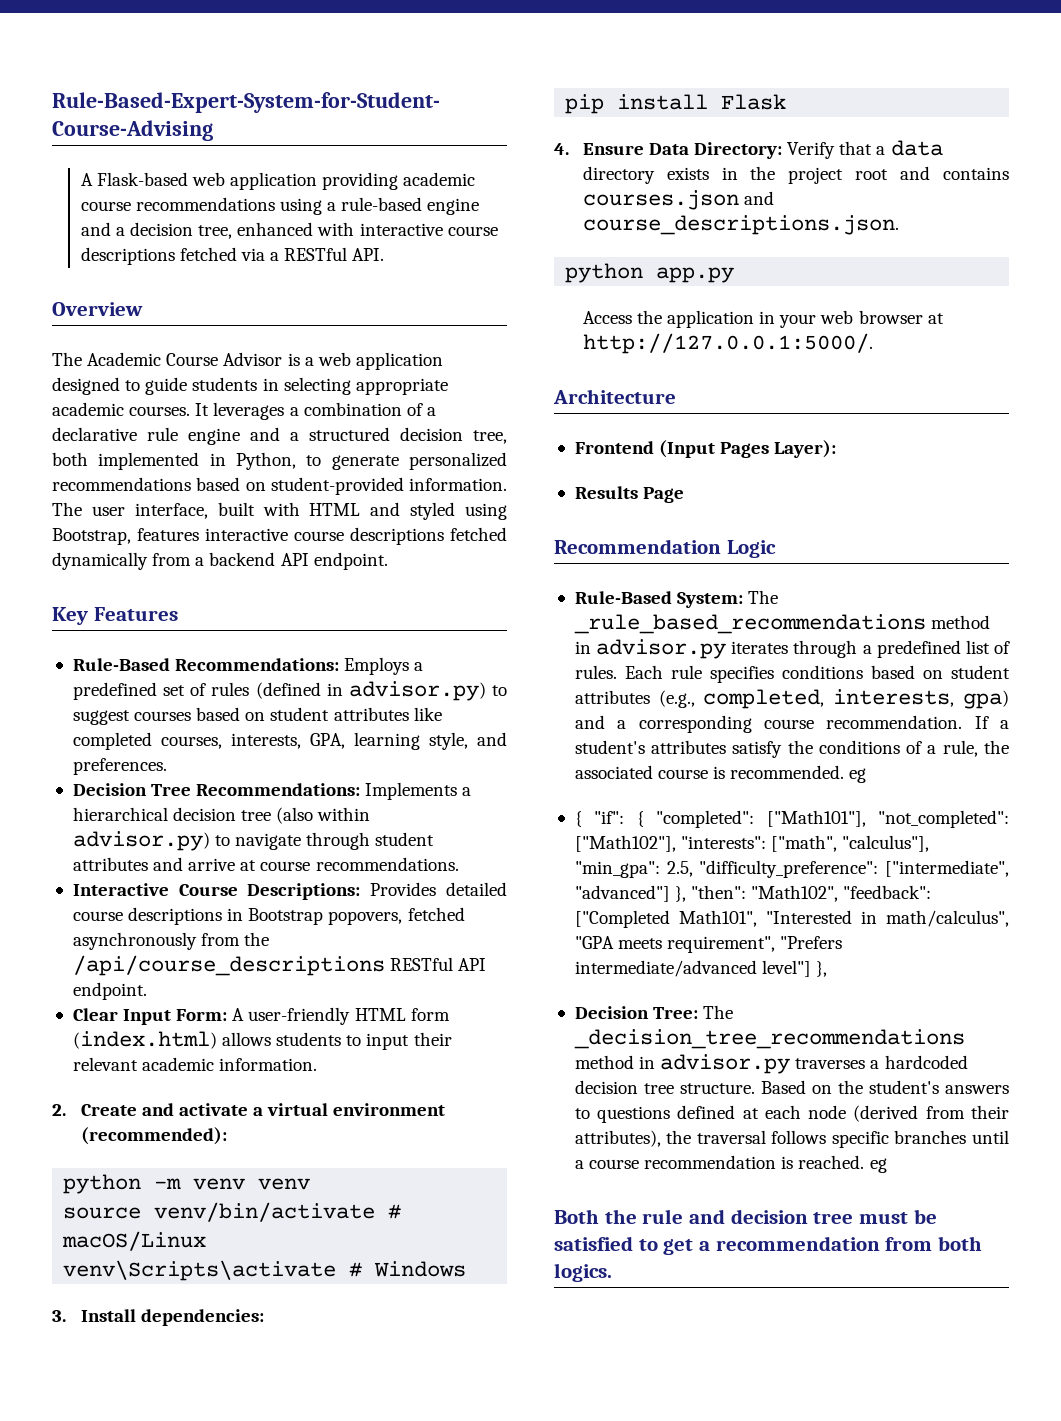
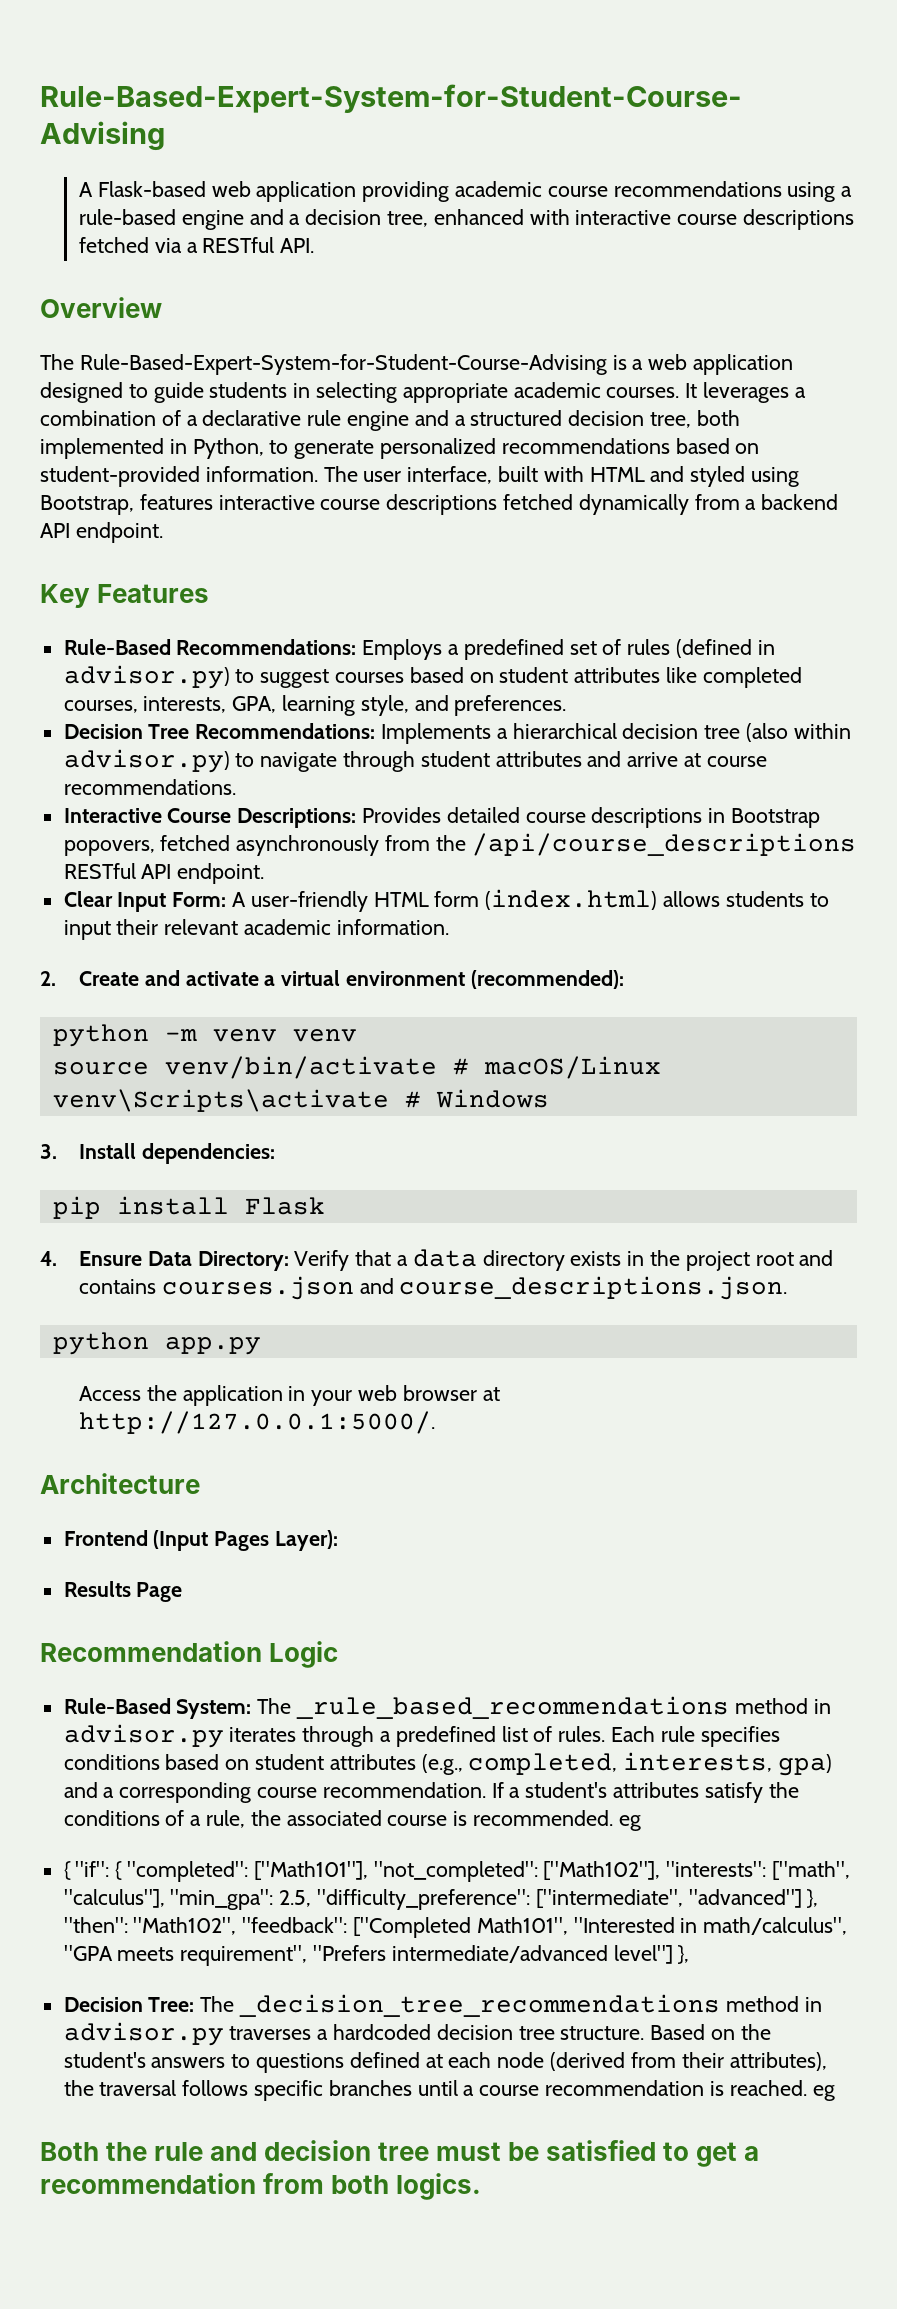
- The Academic Course Advisor is a web application designed to guide students in selecting appropriate academic courses.
+ The Rule-Based-Expert-System-for-Student-Course-Advising is a web application designed to guide students in selecting appropriate academic courses.

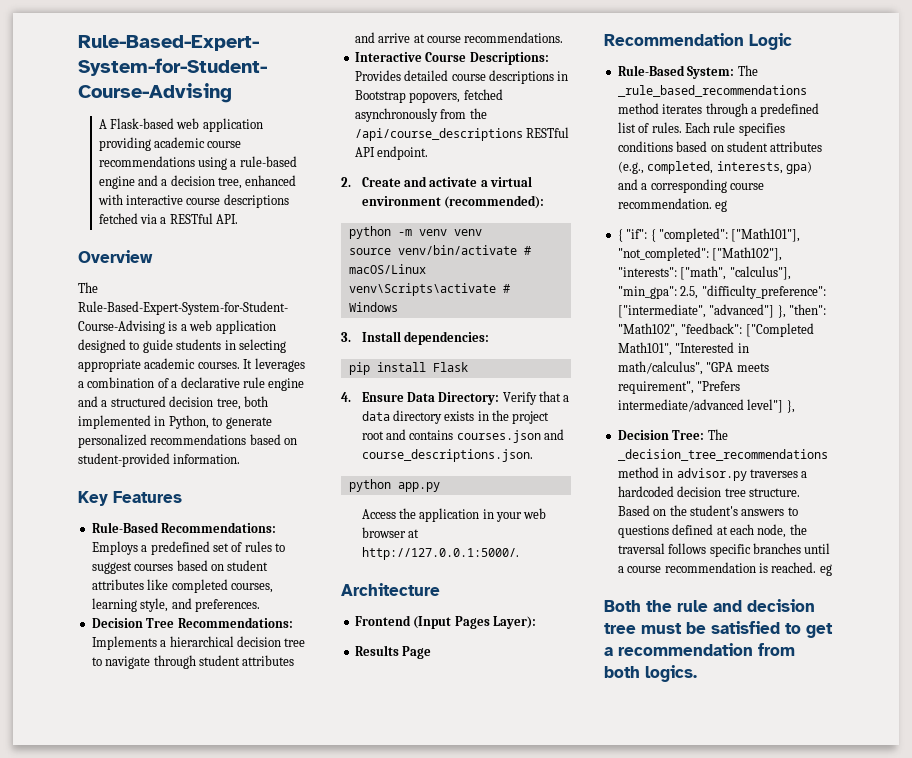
- The user interface, built with HTML and styled using Bootstrap, features interactive course descriptions fetched dynamically from a backend API endpoint.
- Rule-Based Recommendations: Employs a predefined set of rules (defined in advisor.py) to suggest courses based on student attributes like completed courses, interests, GPA, learning style, and preferences.
+ Rule-Based Recommendations: Employs a predefined set of rules to suggest courses based on student attributes like completed courses, learning style, and preferences.
- Decision Tree Recommendations: Implements a hierarchical decision tree (also within advisor.py) to navigate through student attributes and arrive at course recommendations.
+ Decision Tree Recommendations: Implements a hierarchical decision tree to navigate through student attributes and arrive at course recommendations.
- Clear Input Form: A user-friendly HTML form (index.html) allows students to input their relevant academic information.
- Rule-Based System: The _rule_based_recommendations method in advisor.py iterates through a predefined list of rules.
+ Rule-Based System: The _rule_based_recommendations method iterates through a predefined list of rules.
- Each rule specifies conditions based on student attributes (e.g., completed, interests, gpa) and a corresponding course recommendation. If a student's attributes satisfy the conditions of a rule, the associated course is recommended. eg
+ Each rule specifies conditions based on student attributes (e.g., completed, interests, gpa) and a corresponding course recommendation. eg
- Based on the student's answers to questions defined at each node (derived from their attributes), the traversal follows specific branches until a course recommendation is reached. eg
+ Based on the student's answers to questions defined at each node, the traversal follows specific branches until a course recommendation is reached. eg

